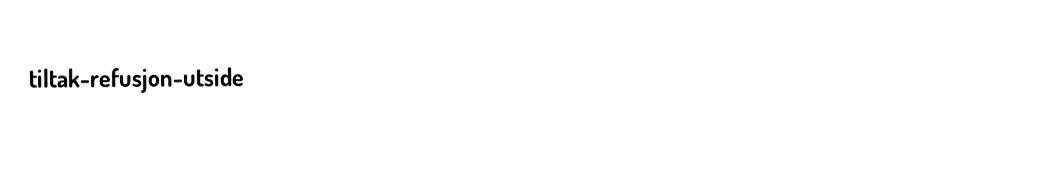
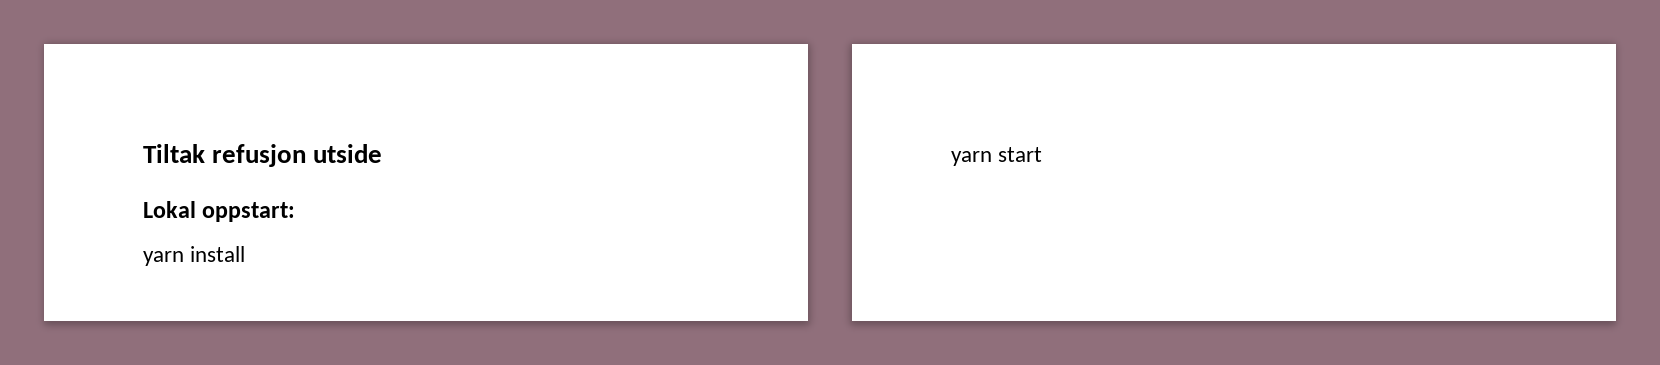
- tiltak-refusjon-utside
+ Tiltak refusjon utside
+ Lokal oppstart:
+ yarn install
+ yarn start

